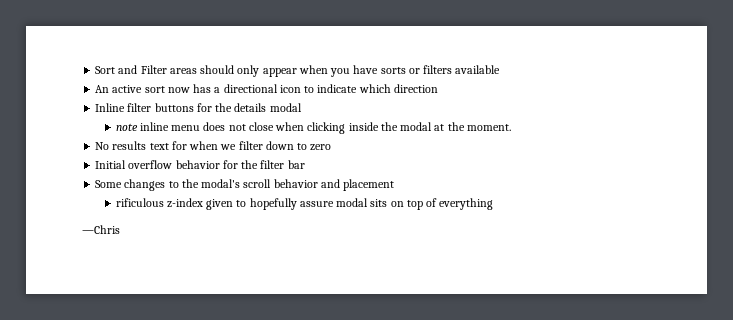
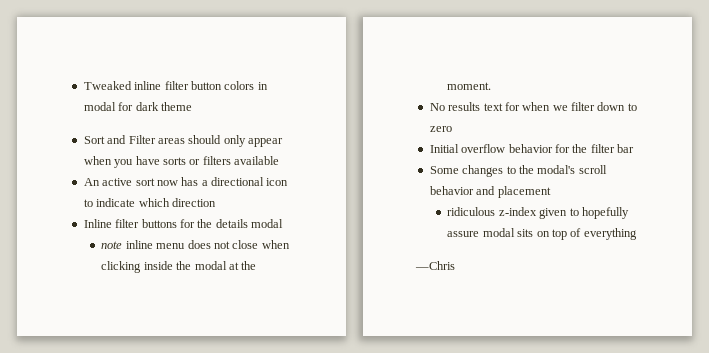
+ Tweaked inline filter button colors in modal for dark theme
- rificulous z-index given to hopefully assure modal sits on top of everything
+ ridiculous z-index given to hopefully assure modal sits on top of everything

